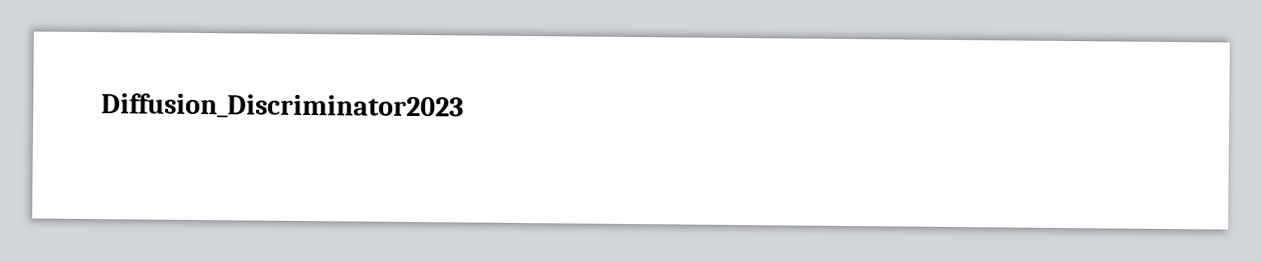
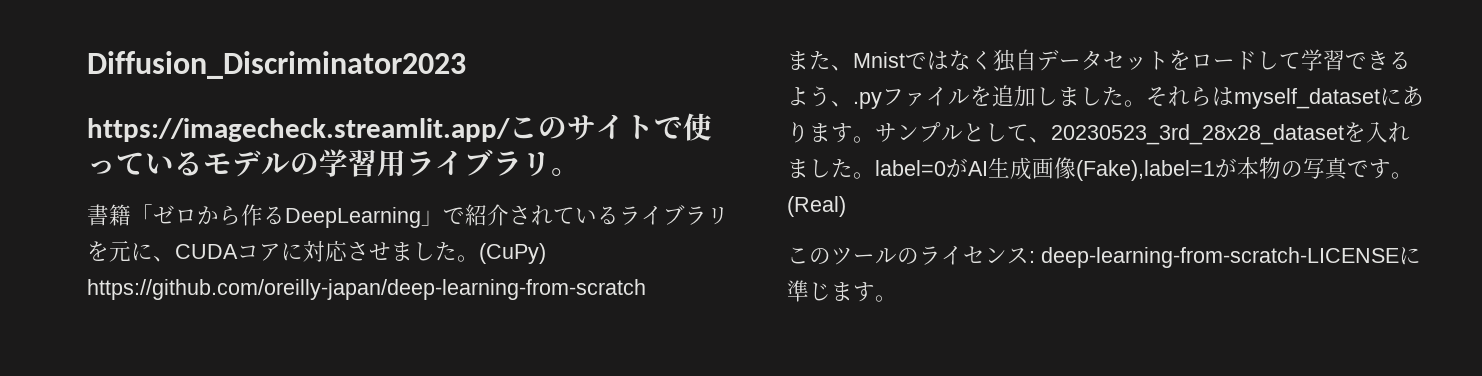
+ https://imagecheck.streamlit.app/このサイトで使っているモデルの学習用ライブラリ。
+ 書籍「ゼロから作るDeepLearning」で紹介されているライブラリを元に、CUDAコアに対応させました。(CuPy) https://github.com/oreilly-japan/deep-learning-from-scratch
+ また、Mnistではなく独自データセットをロードして学習できるよう、.pyファイルを追加しました。それらはmyself_datasetにあります。サンプルとして、20230523_3rd_28x28_datasetを入れました。label=0がAI生成画像(Fake),label=1が本物の写真です。(Real)
+ このツールのライセンス: deep-learning-from-scratch-LICENSEに準じます。

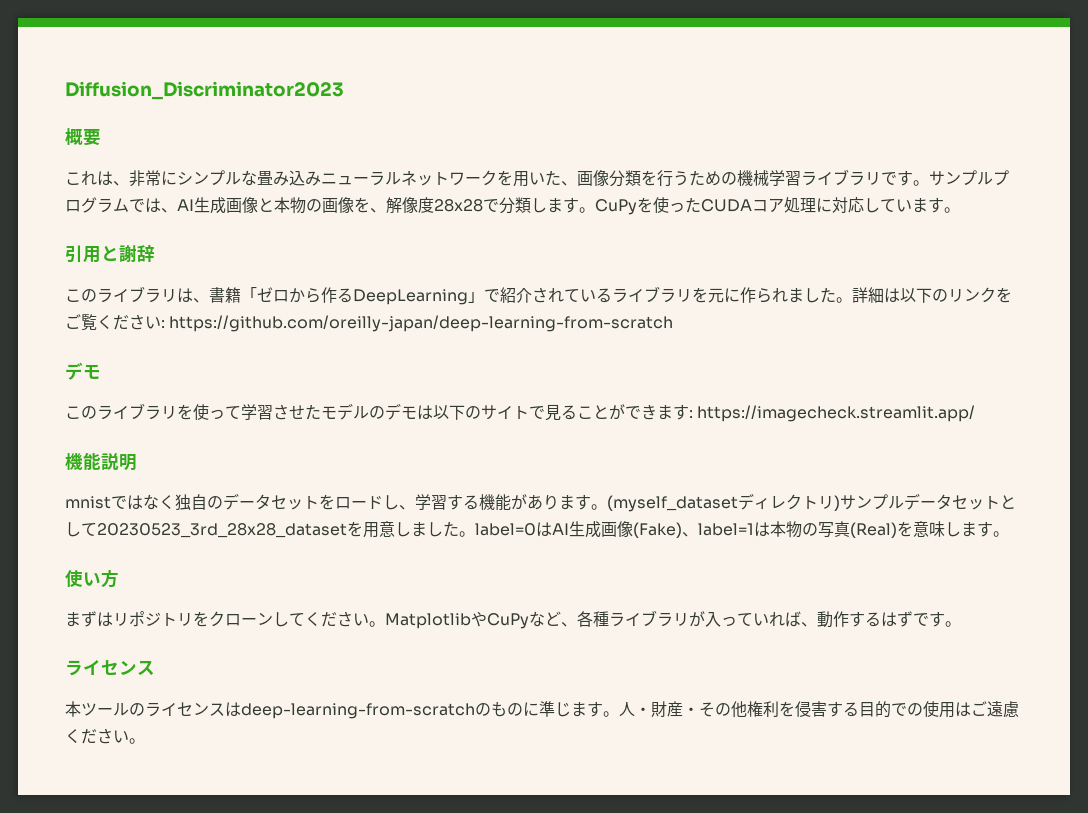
- https://imagecheck.streamlit.app/このサイトで使っているモデルの学習用ライブラリ。
- 書籍「ゼロから作るDeepLearning」で紹介されているライブラリを元に、CUDAコアに対応させました。(CuPy) https://github.com/oreilly-japan/deep-learning-from-scratch
- また、Mnistではなく独自データセットをロードして学習できるよう、.pyファイルを追加しました。それらはmyself_datasetにあります。サンプルとして、20230523_3rd_28x28_datasetを入れました。label=0がAI生成画像(Fake),label=1が本物の写真です。(Real)
- このツールのライセンス: deep-learning-from-scratch-LICENSEに準じます。
+ 概要
+ これは、非常にシンプルな畳み込みニューラルネットワークを用いた、画像分類を行うための機械学習ライブラリです。サンプルプログラムでは、AI生成画像と本物の画像を、解像度28x28で分類します。CuPyを使ったCUDAコア処理に対応しています。
+ 引用と謝辞
+ このライブラリは、書籍「ゼロから作るDeepLearning」で紹介されているライブラリを元に作られました。詳細は以下のリンクをご覧ください: https://github.com/oreilly-japan/deep-learning-from-scratch
+ デモ
+ このライブラリを使って学習させたモデルのデモは以下のサイトで見ることができます: https://imagecheck.streamlit.app/
+ 機能説明
+ mnistではなく独自のデータセットをロードし、学習する機能があります。(myself_datasetディレクトリ)サンプルデータセットとして20230523_3rd_28x28_datasetを用意しました。label=0はAI生成画像(Fake)、label=1は本物の写真(Real)を意味します。
+ 使い方
+ まずはリポジトリをクローンしてください。MatplotlibやCuPyなど、各種ライブラリが入っていれば、動作するはずです。
+ ライセンス
+ 本ツールのライセンスはdeep-learning-from-scratchのものに準じます。人・財産・その他権利を侵害する目的での使用はご遠慮ください。

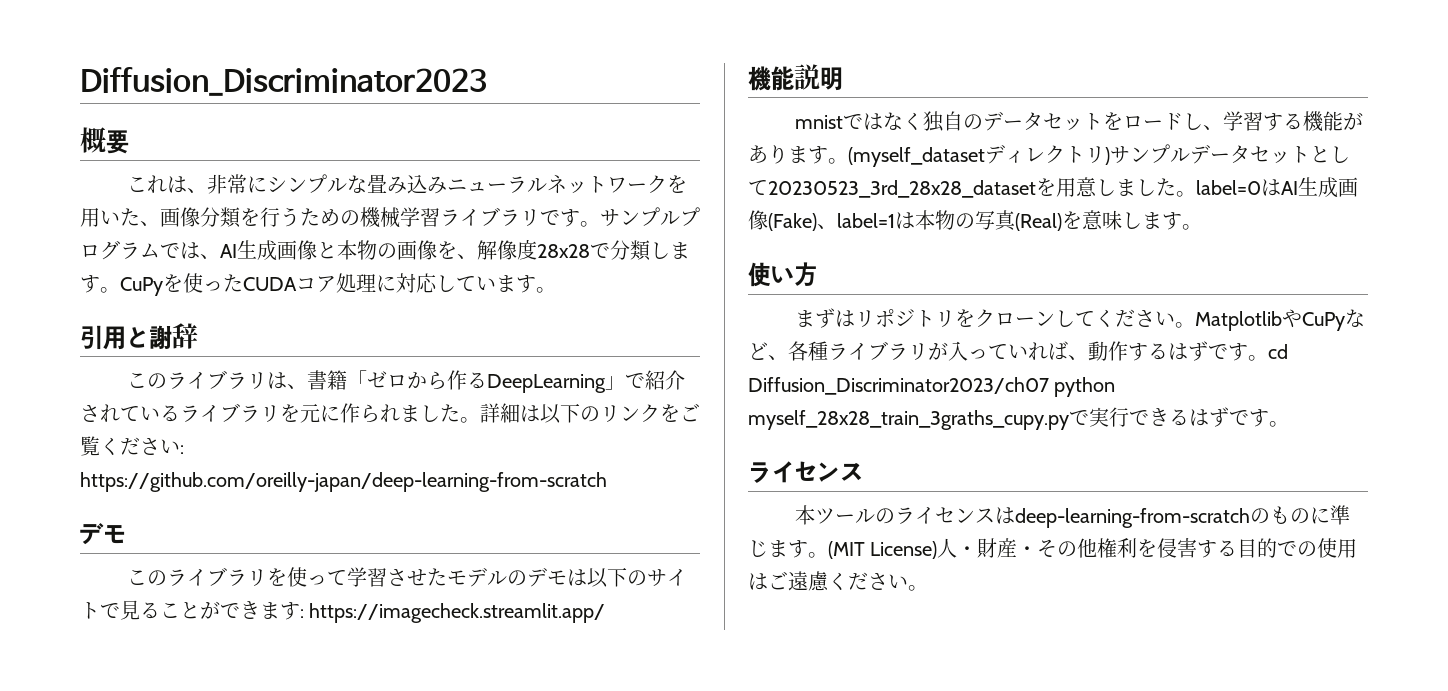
- MatplotlibやCuPyなど、各種ライブラリが入っていれば、動作するはずです。
+ MatplotlibやCuPyなど、各種ライブラリが入っていれば、動作するはずです。cd Diffusion_Discriminator2023/ch07 python myself_28x28_train_3graths_cupy.pyで実行できるはずです。
- 人・財産・その他権利を侵害する目的での使用はご遠慮ください。
+ (MIT License)人・財産・その他権利を侵害する目的での使用はご遠慮ください。

